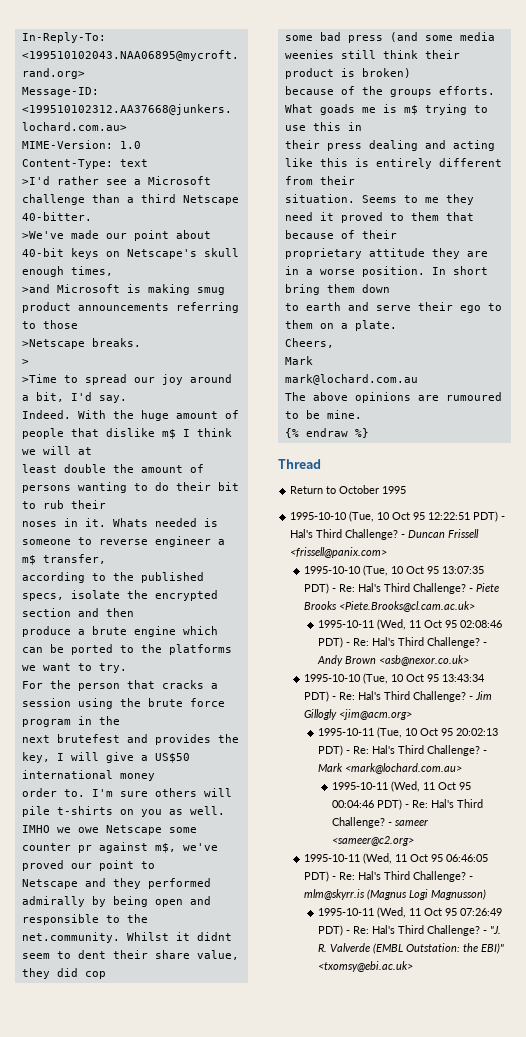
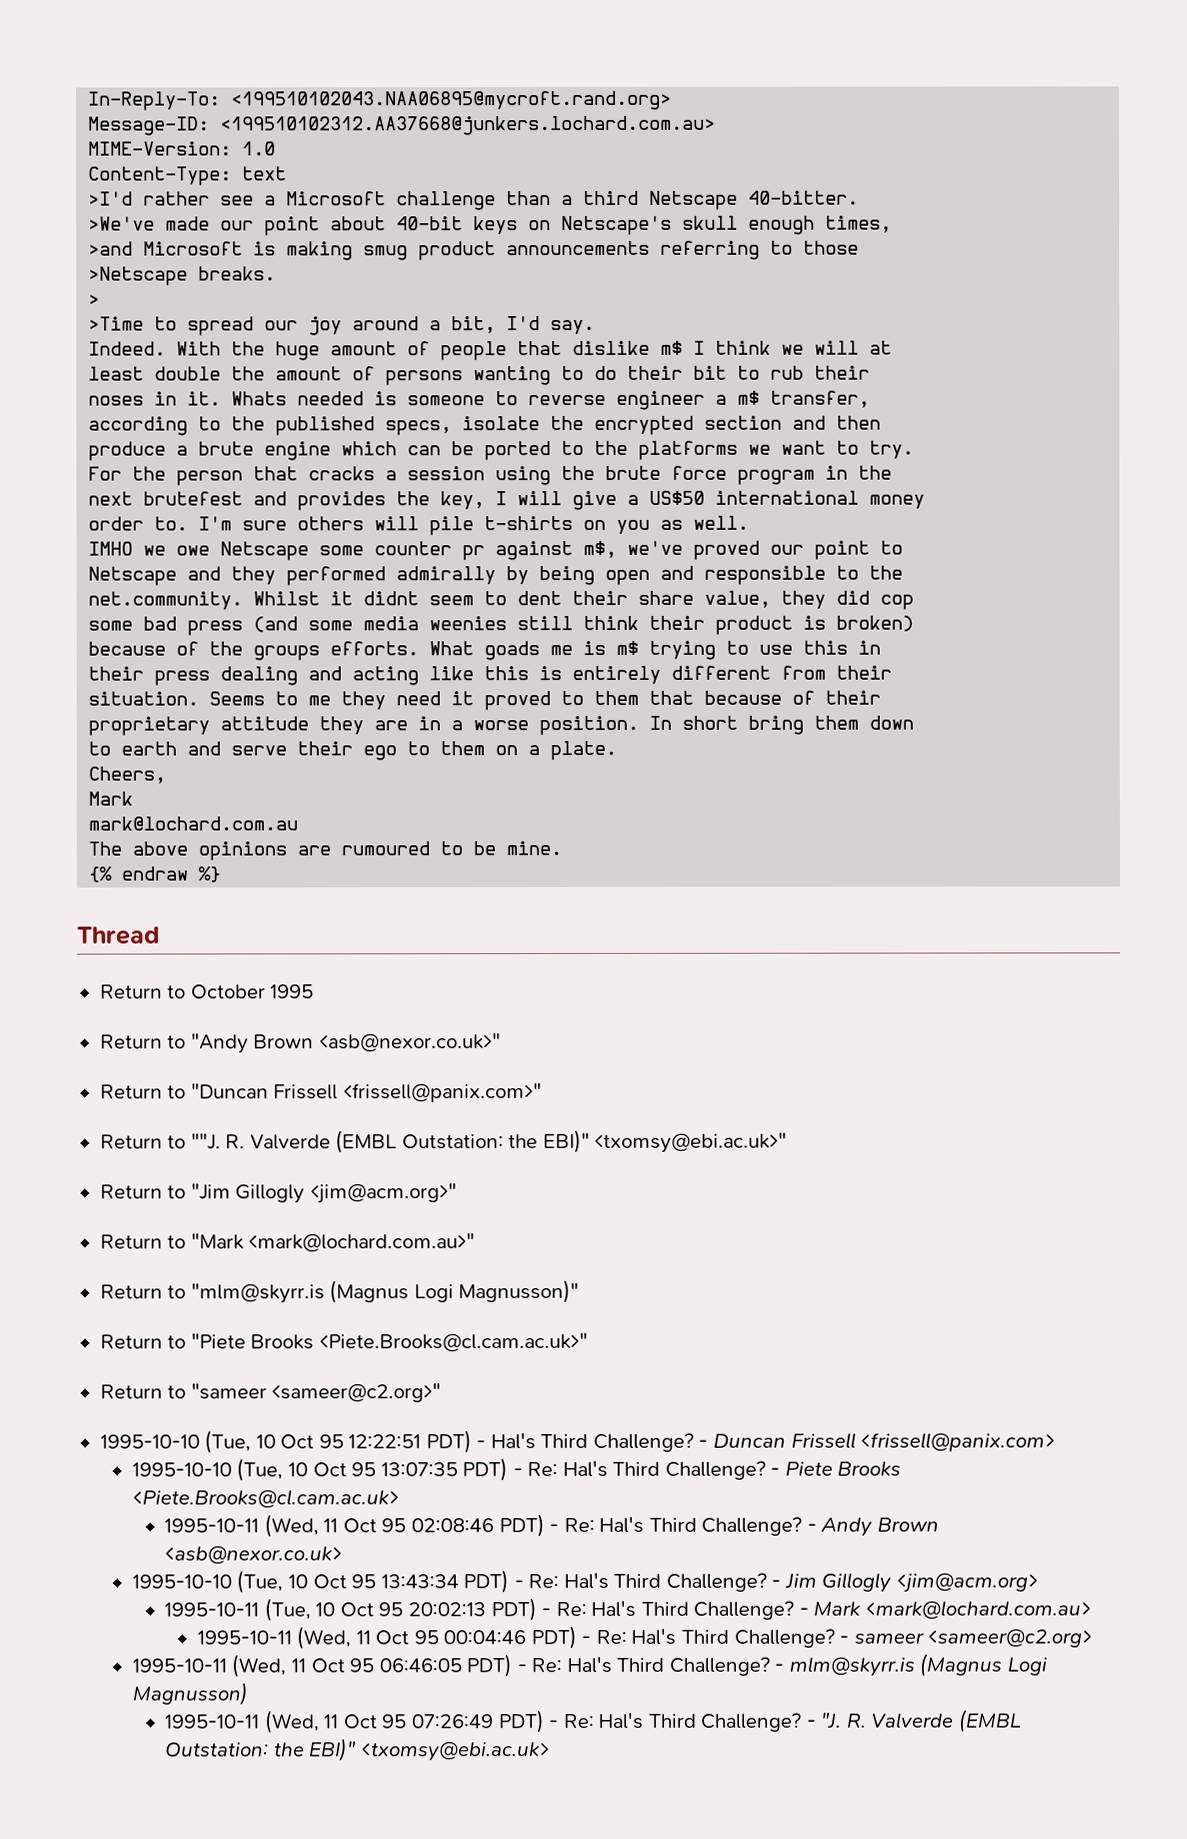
+ Return to "Andy Brown <asb@nexor.co.uk>"
+ Return to "Duncan Frissell <frissell@panix.com>"
+ Return to ""J. R. Valverde (EMBL Outstation: the EBI)" <txomsy@ebi.ac.uk>"
+ Return to "Jim Gillogly <jim@acm.org>"
+ Return to "Mark <mark@lochard.com.au>"
+ Return to "mlm@skyrr.is (Magnus Logi Magnusson)"
+ Return to "Piete Brooks <Piete.Brooks@cl.cam.ac.uk>"
+ Return to "sameer <sameer@c2.org>"

